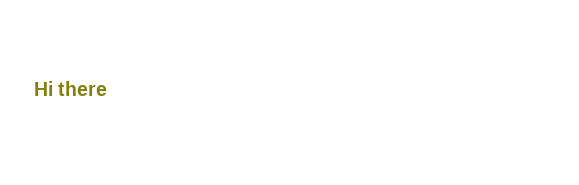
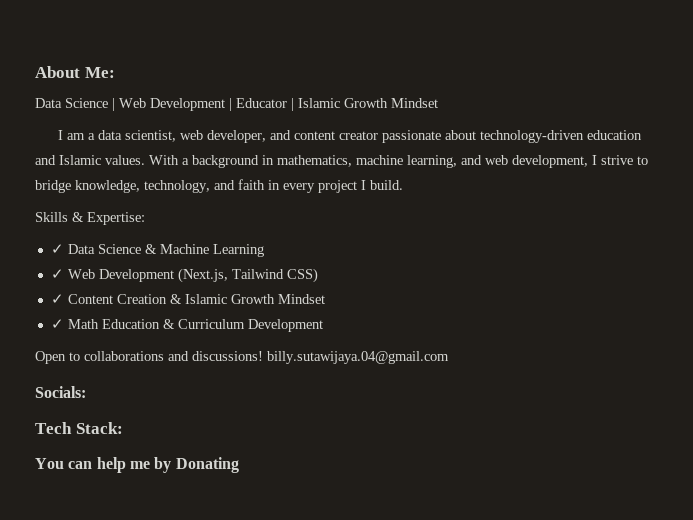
- Hi there
+ About Me:
+ Data Science | Web Development | Educator | Islamic Growth Mindset
+ I am a data scientist, web developer, and content creator passionate about technology-driven education and Islamic values. With a background in mathematics, machine learning, and web development, I strive to bridge knowledge, technology, and faith in every project I build.
+ Skills & Expertise:
+ ✓ Data Science & Machine Learning
+ ✓ Web Development (Next.js, Tailwind CSS)
+ ✓ Content Creation & Islamic Growth Mindset
+ ✓ Math Education & Curriculum Development
+ Open to collaborations and discussions! billy.sutawijaya.04@gmail.com
+ Socials:
+ Tech Stack:
+ You can help me by Donating

